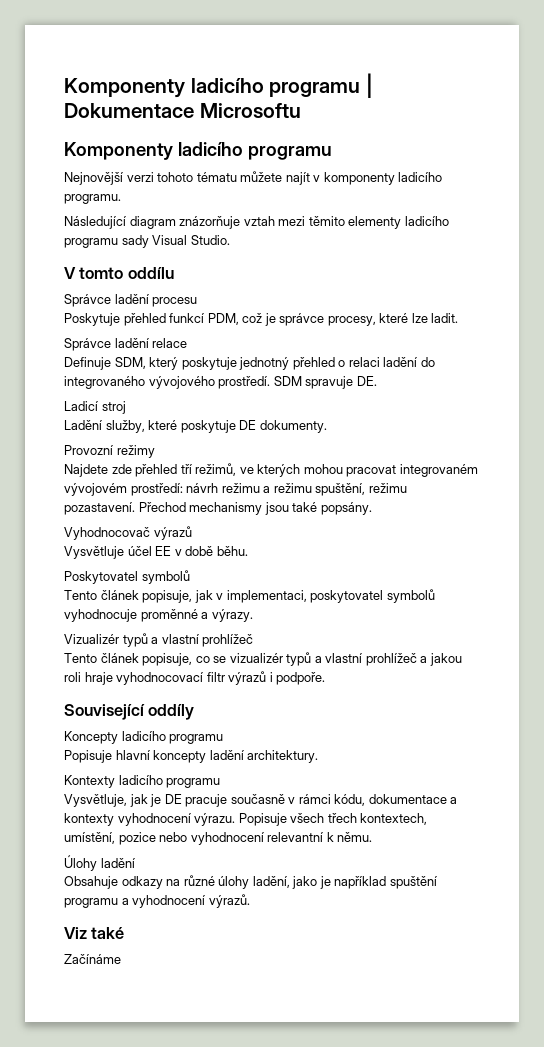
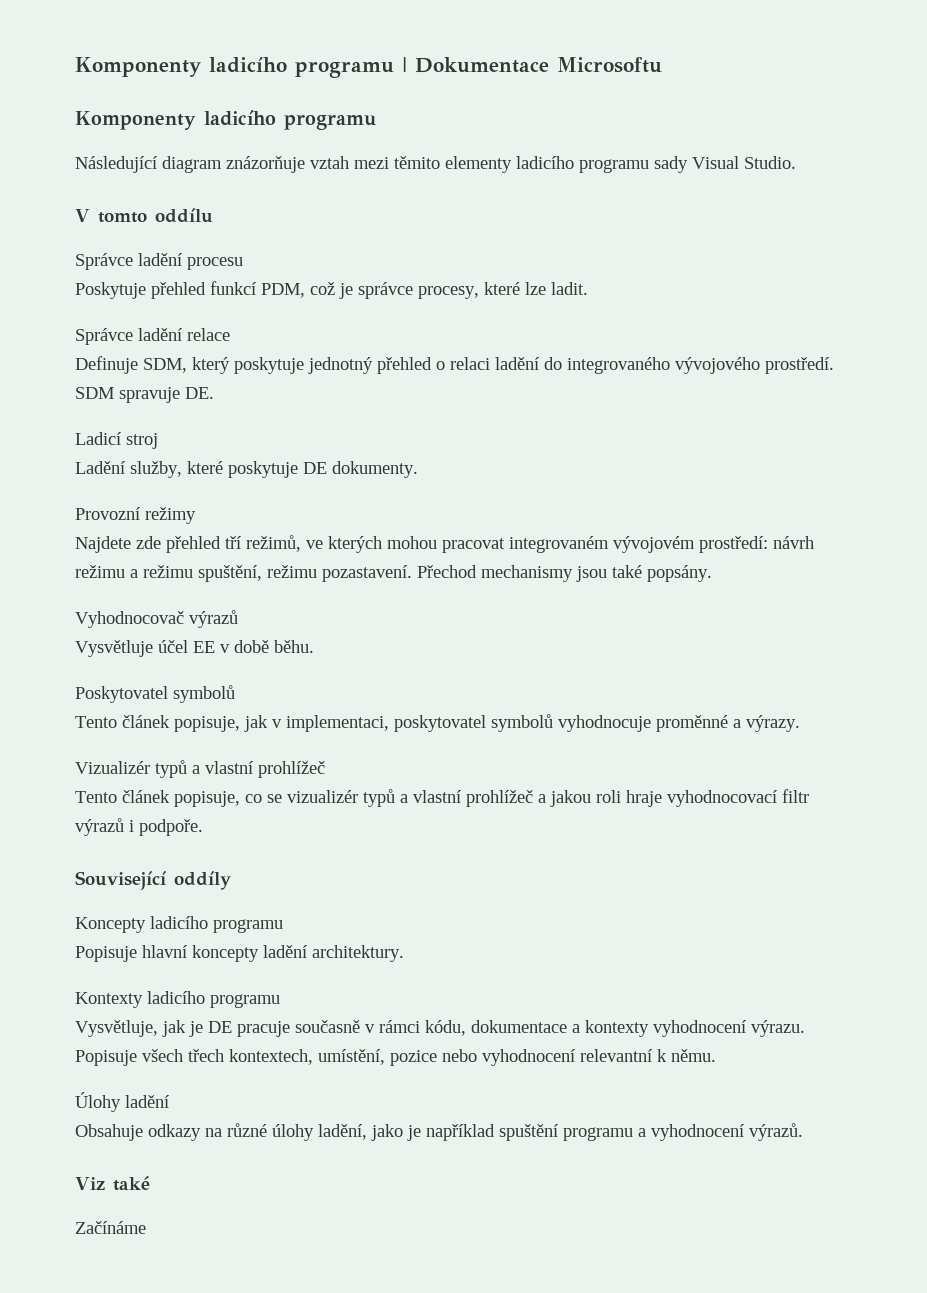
- Nejnovější verzi tohoto tématu můžete najít v komponenty ladicího programu.

